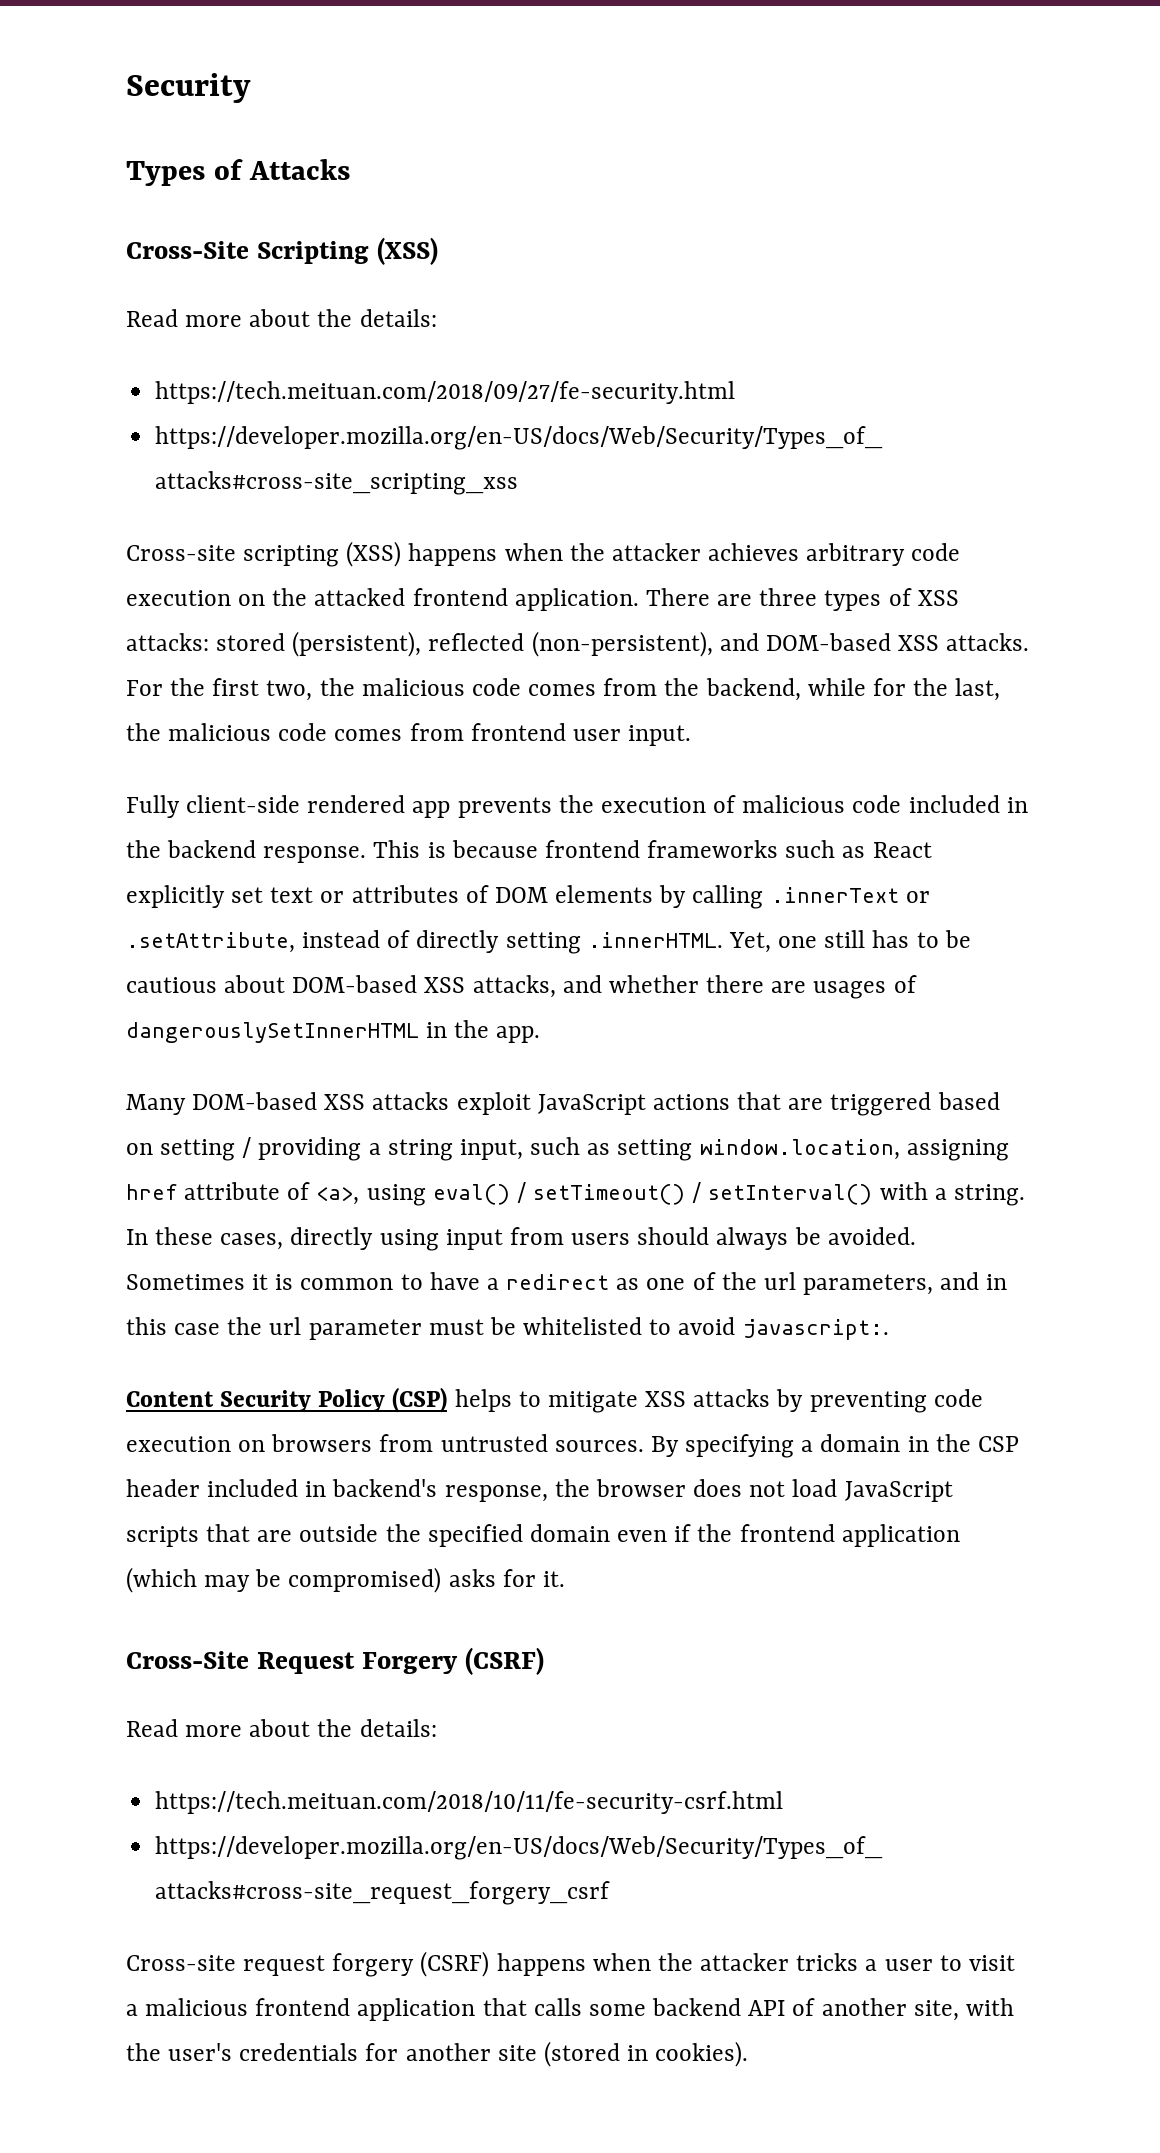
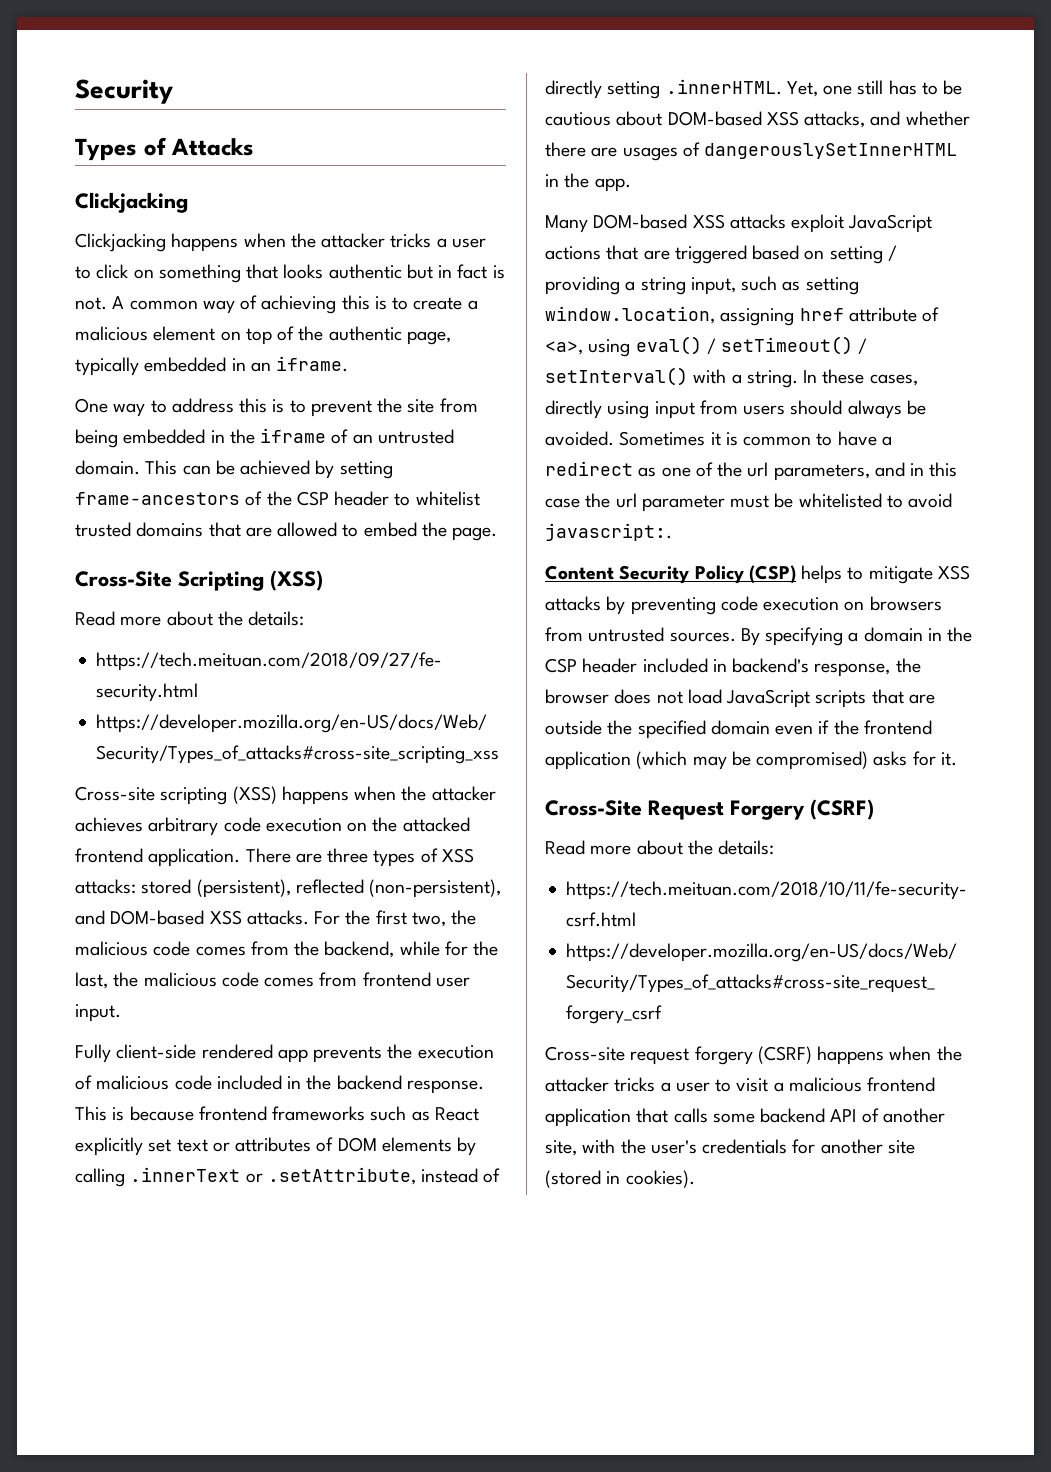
  Types of Attacks
+ Clickjacking
+ Clickjacking happens when the attacker tricks a user to click on something that looks authentic but in fact is not. A common way of achieving this is to create a malicious element on top of the authentic page, typically embedded in an iframe.
+ One way to address this is to prevent the site from being embedded in the iframe of an untrusted domain. This can be achieved by setting frame-ancestors of the CSP header to whitelist trusted domains that are allowed to embed the page.

